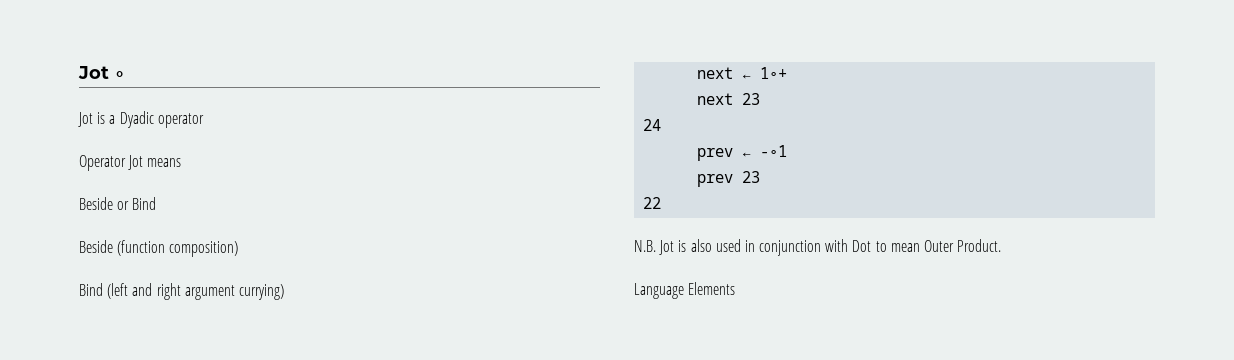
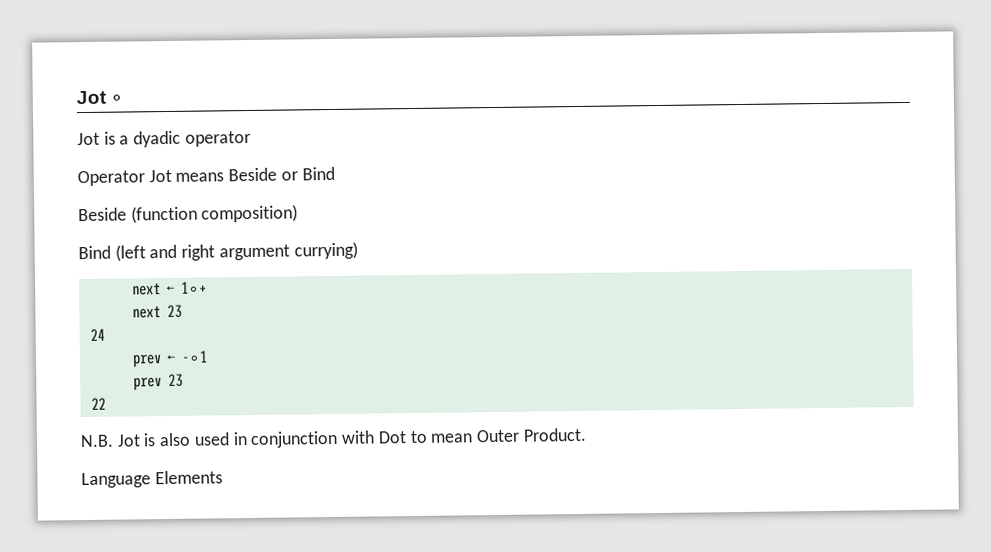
- Jot is a Dyadic operator
+ Jot is a dyadic operator
- Operator Jot means
- Beside or Bind
+ Operator Jot means Beside or Bind

